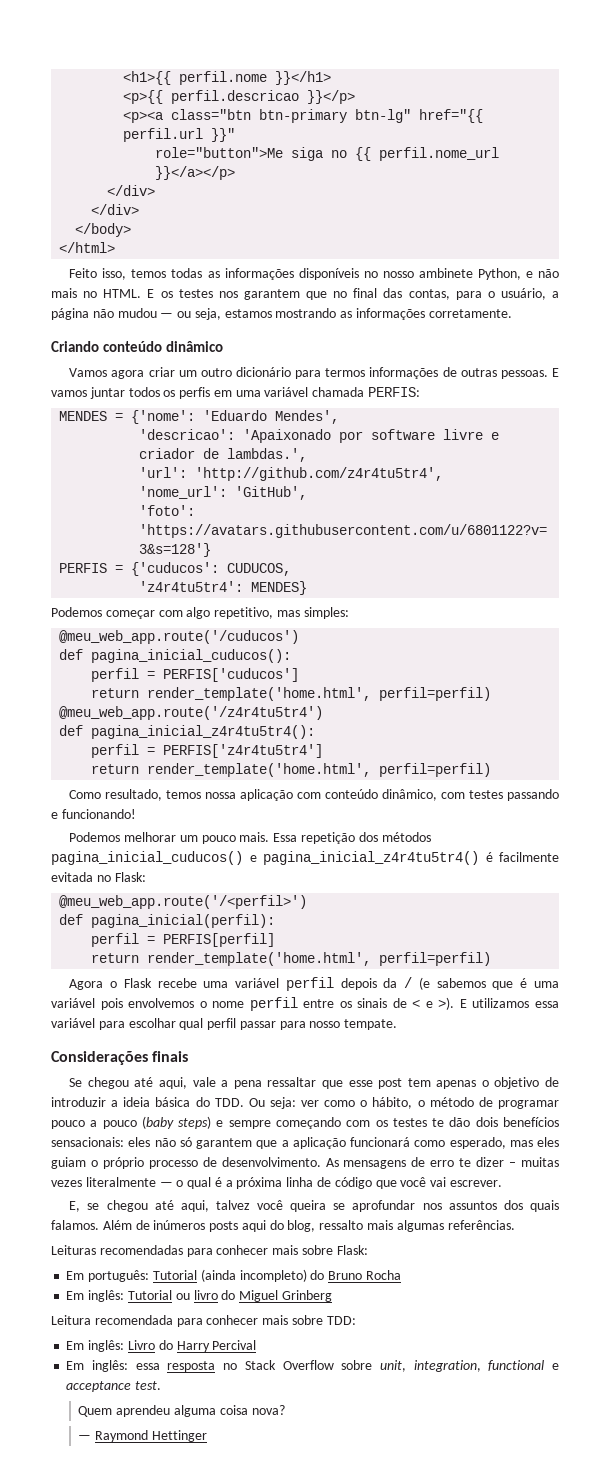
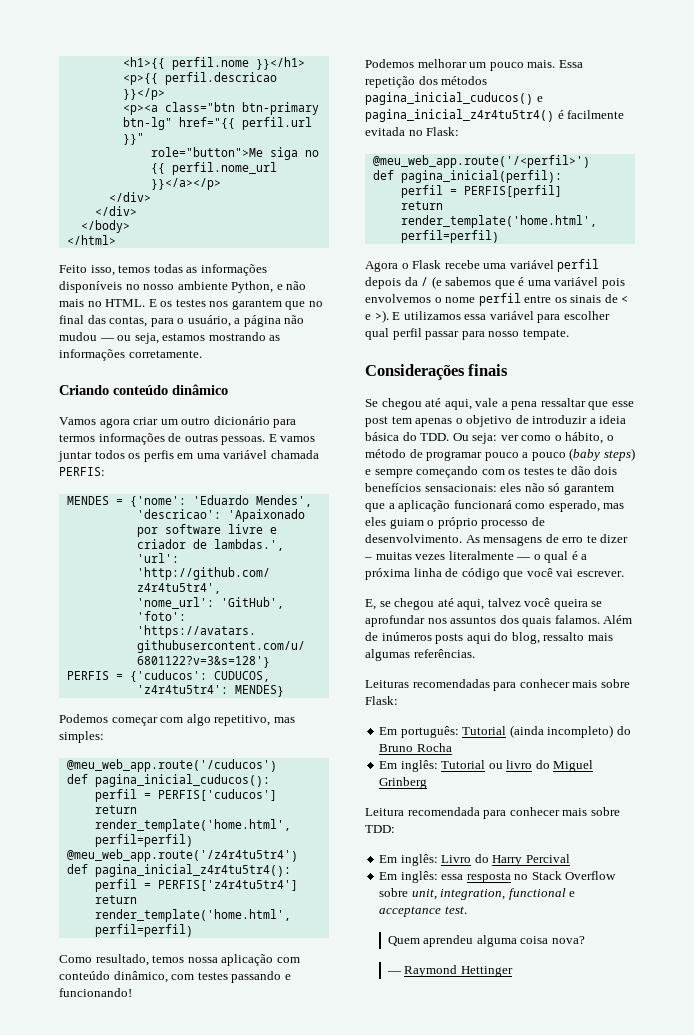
- Feito isso, temos todas as informações disponíveis no nosso ambinete Python, e não mais no HTML.
+ Feito isso, temos todas as informações disponíveis no nosso ambiente Python, e não mais no HTML.
- E utilizamos essa variável para escolhar qual perfil passar para nosso tempate.
+ E utilizamos essa variável para escolher qual perfil passar para nosso tempate.

